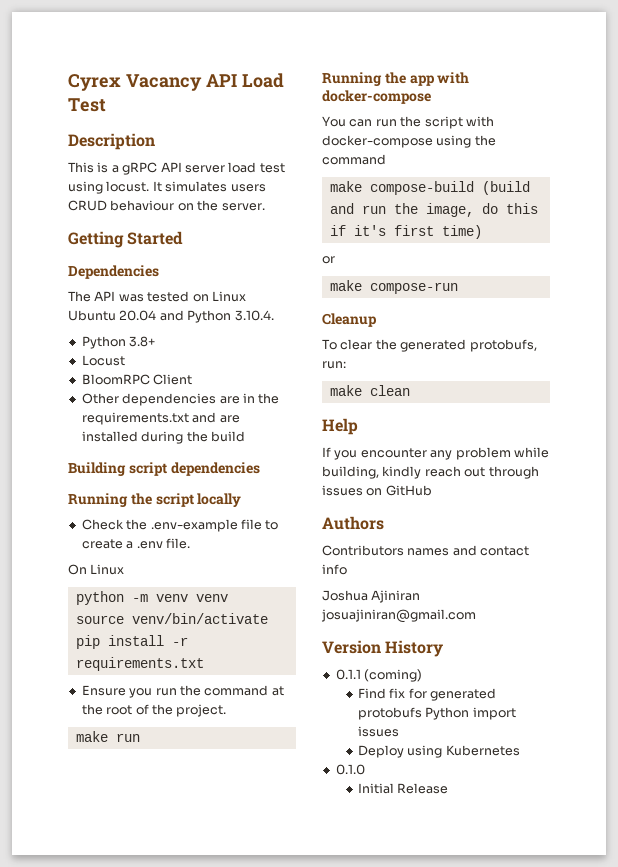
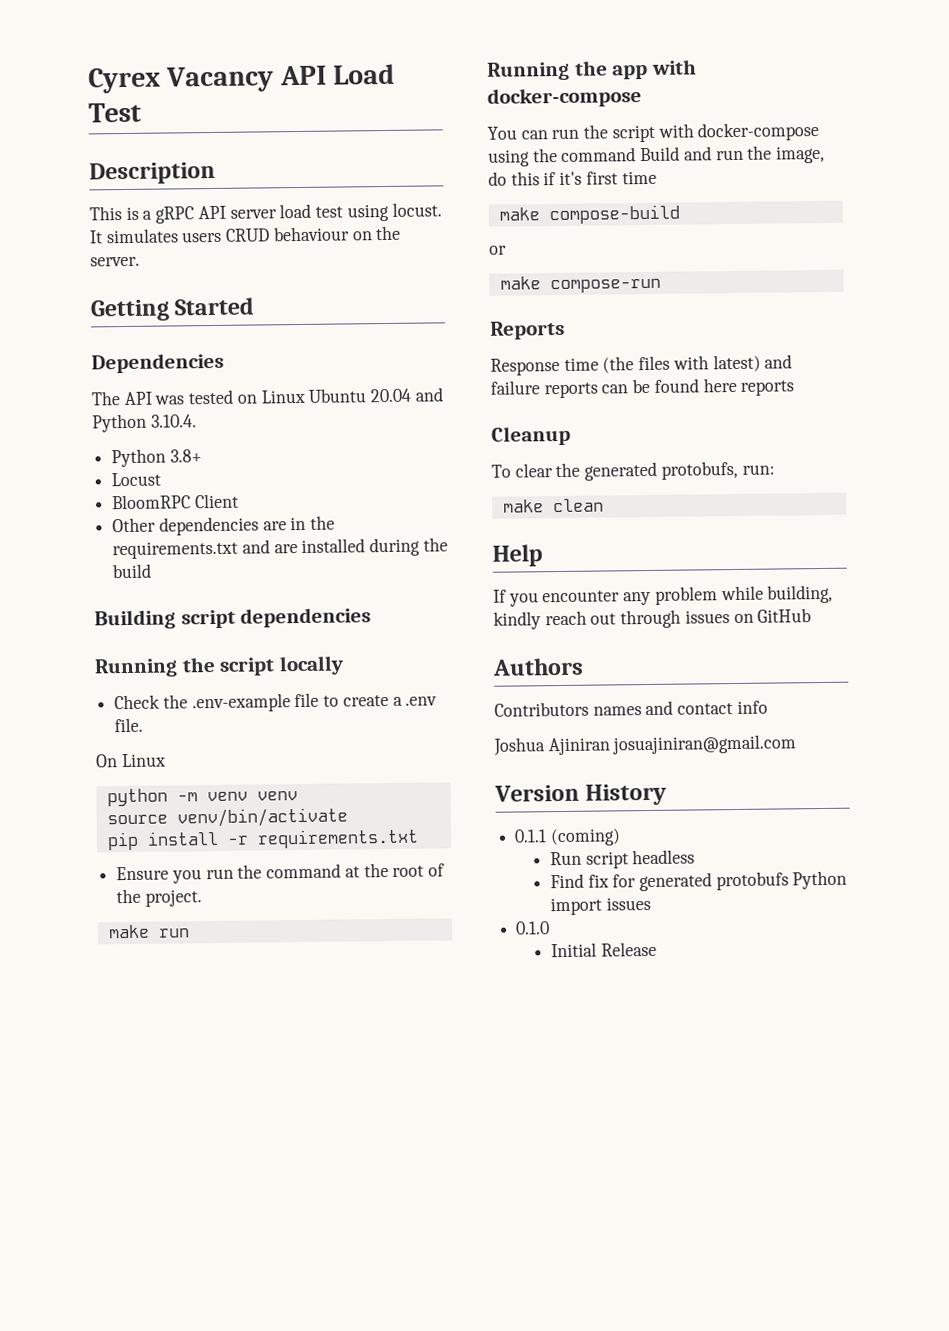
- You can run the script with docker-compose using the command
- make compose-build (build and run the image, do this if it's first time)
+ You can run the script with docker-compose using the command Build and run the image, do this if it's first time
+ make compose-build
+ Reports
+ Response time (the files with latest) and failure reports can be found here reports
+ Run script headless
- Deploy using Kubernetes

